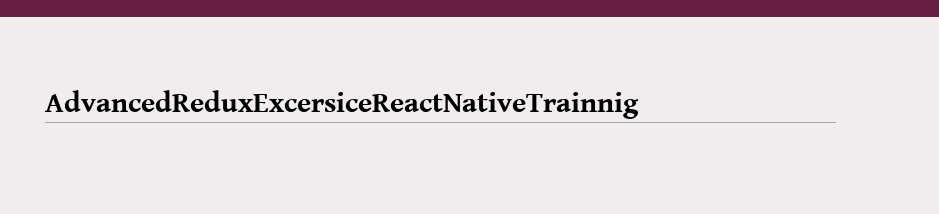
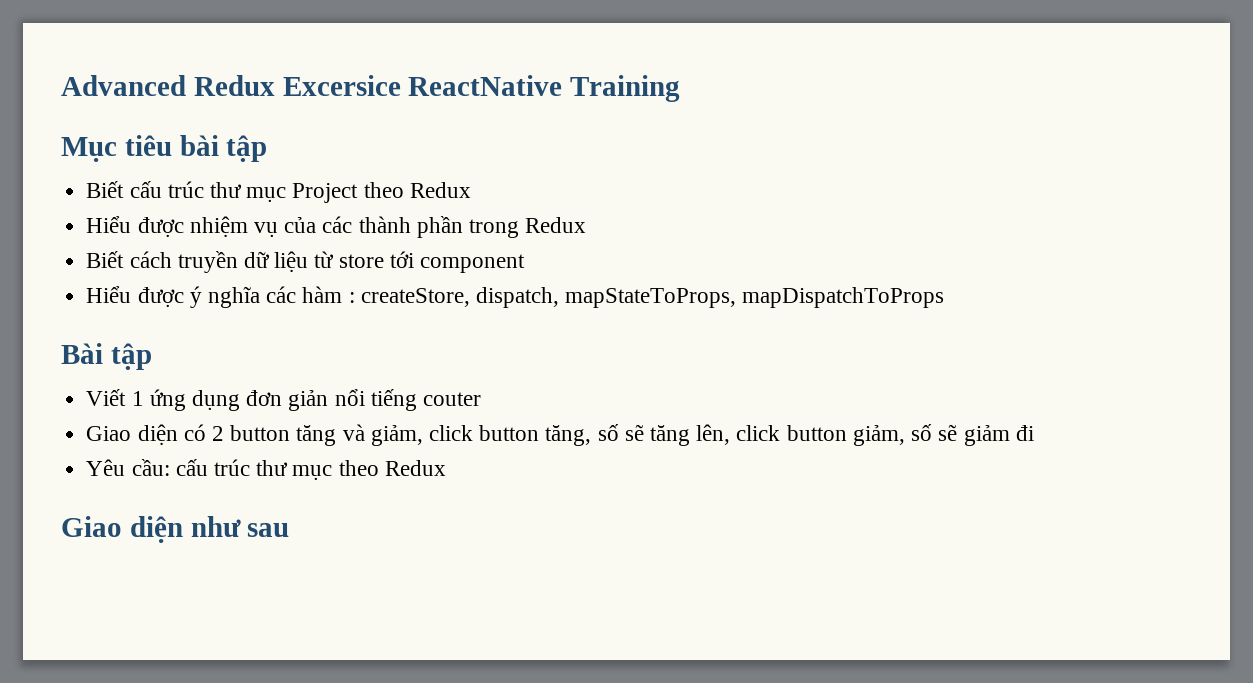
- AdvancedReduxExcersiceReactNativeTrainnig
+ Advanced Redux Excersice ReactNative Training
+ Mục tiêu bài tập
+ Biết cấu trúc thư mục Project theo Redux
+ Hiểu được nhiệm vụ của các thành phần trong Redux
+ Biết cách truyền dữ liệu từ store tới component
+ Hiểu được ý nghĩa các hàm : createStore, dispatch, mapStateToProps, mapDispatchToProps
+ Bài tập
+ Viết 1 ứng dụng đơn giản nổi tiếng couter
+ Giao diện có 2 button tăng và giảm, click button tăng, số sẽ tăng lên, click button giảm, số sẽ giảm đi
+ Yêu cầu: cấu trúc thư mục theo Redux
+ Giao diện như sau

